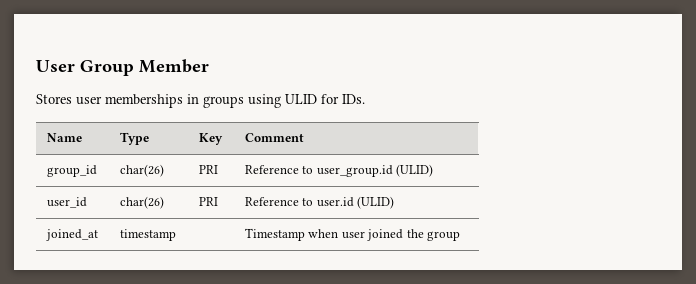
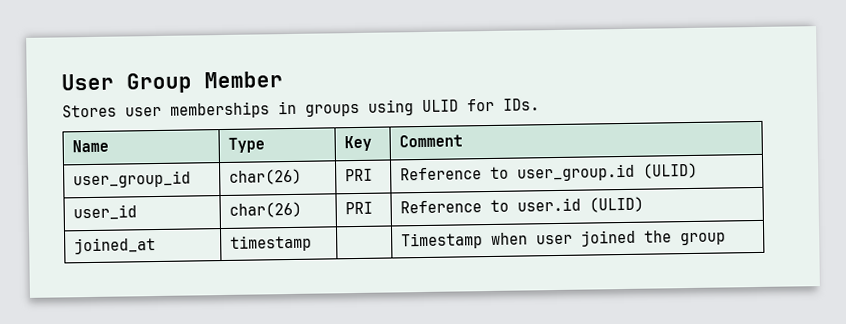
- group_id | char(26) | PRI | Reference to user_group.id (ULID)
+ user_group_id | char(26) | PRI | Reference to user_group.id (ULID)

